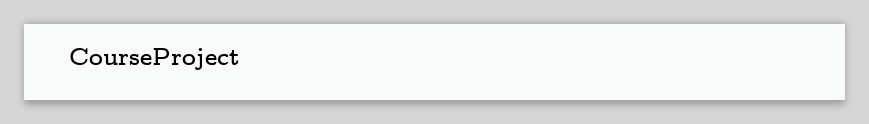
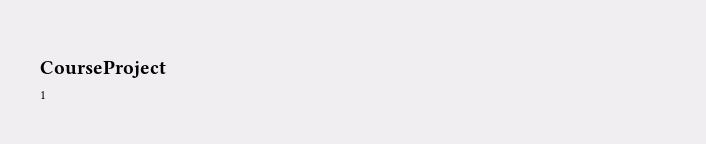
+ 1

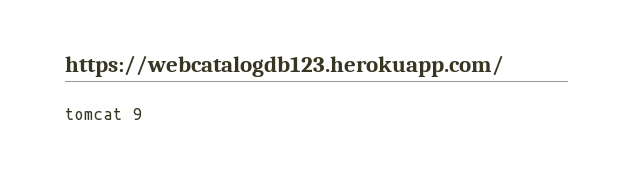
- CourseProject
- 1
+ https://webcatalogdb123.herokuapp.com/
+ tomcat 9

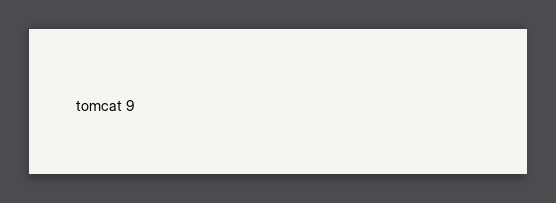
- https://webcatalogdb123.herokuapp.com/

